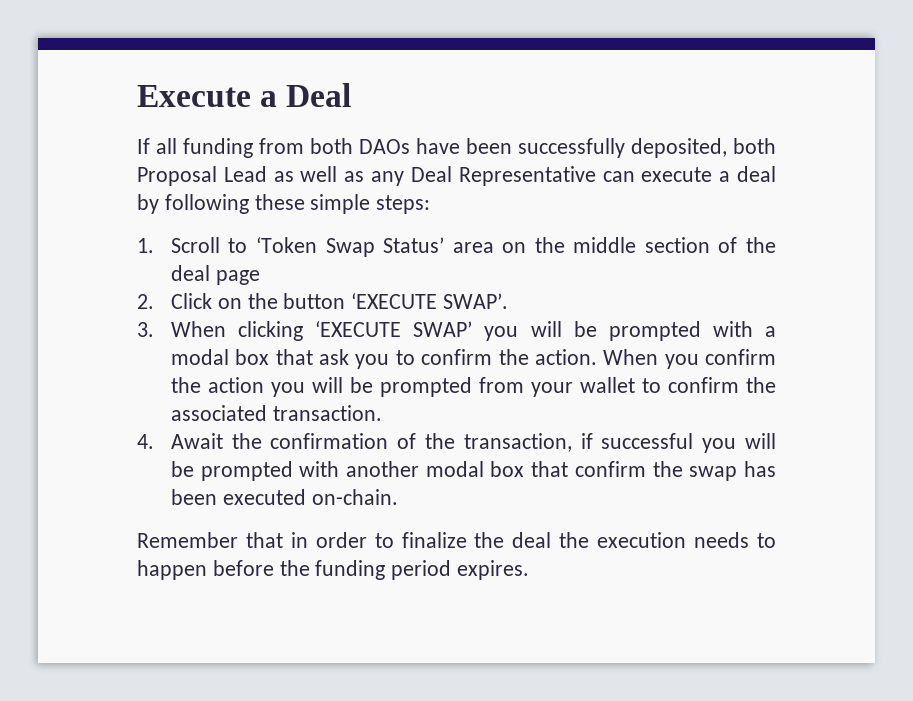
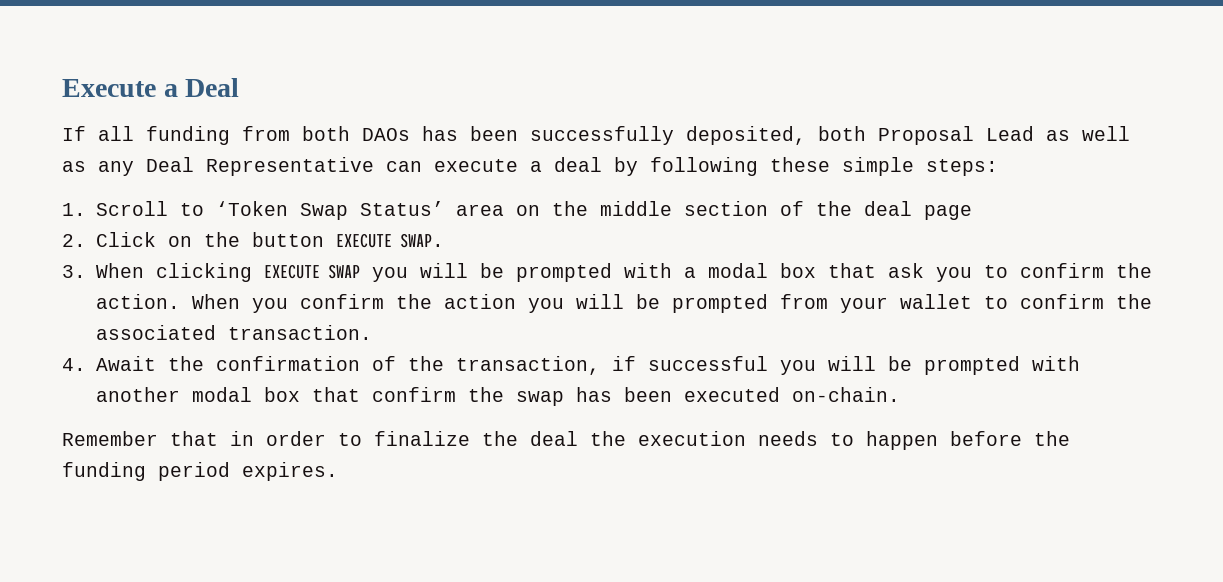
- If all funding from both DAOs have been successfully deposited, both Proposal Lead as well as any Deal Representative can execute a deal by following these simple steps:
+ If all funding from both DAOs has been successfully deposited, both Proposal Lead as well as any Deal Representative can execute a deal by following these simple steps:
- 2. Click on the button ‘EXECUTE SWAP’.
+ 2. Click on the button EXECUTE SWAP.
- 3. When clicking ‘EXECUTE SWAP’ you will be prompted with a modal box that ask you to confirm the action.
+ 3. When clicking EXECUTE SWAP you will be prompted with a modal box that ask you to confirm the action.

